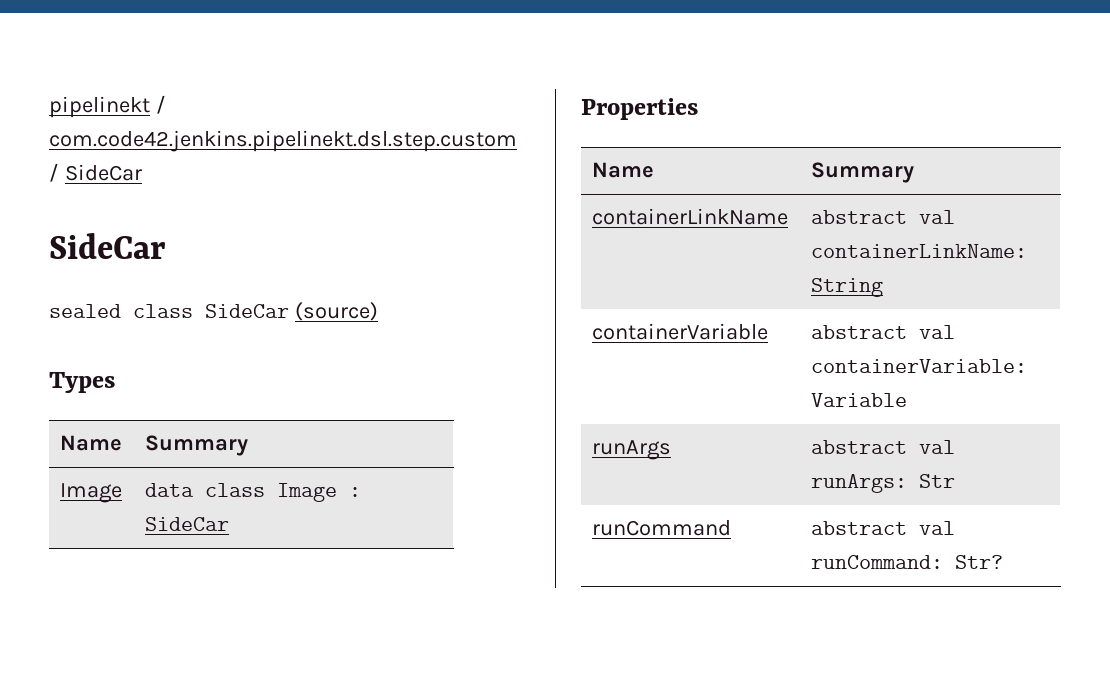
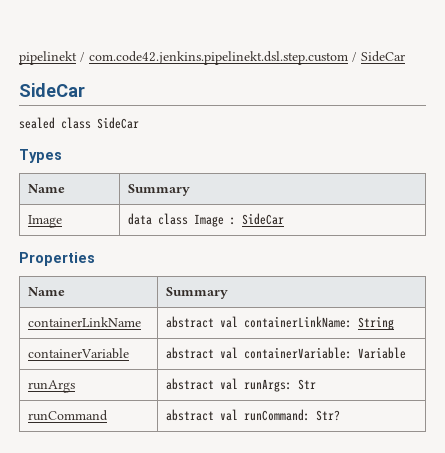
- sealed class SideCar (source)
+ sealed class SideCar

